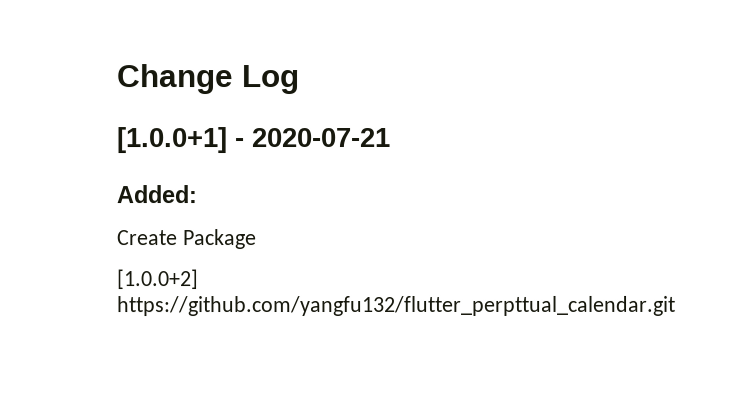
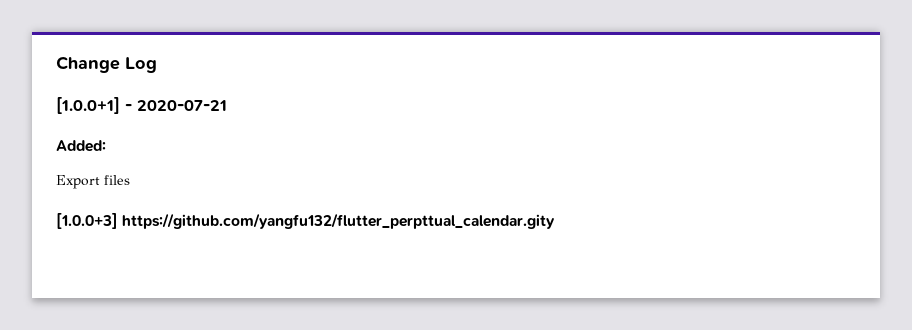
- Create Package
- [1.0.0+2] https://github.com/yangfu132/flutter_perpttual_calendar.git
+ Export files
+ [1.0.0+3] https://github.com/yangfu132/flutter_perpttual_calendar.gity

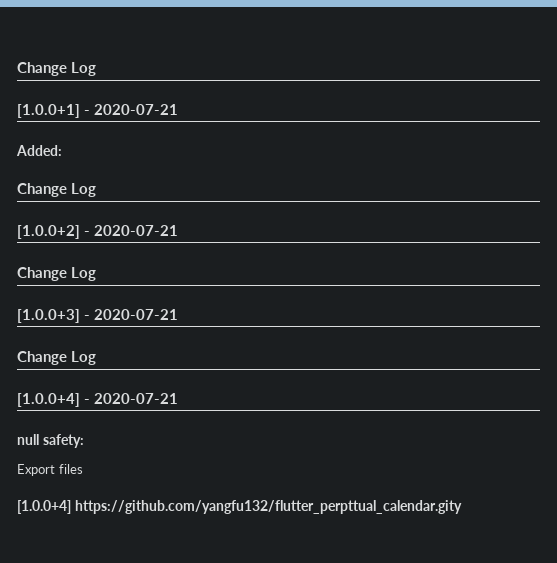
  Added:
+ Change Log
+ [1.0.0+2] - 2020-07-21
+ Change Log
+ [1.0.0+3] - 2020-07-21
+ Change Log
+ [1.0.0+4] - 2020-07-21
+ null safety:
- [1.0.0+3] https://github.com/yangfu132/flutter_perpttual_calendar.gity
+ [1.0.0+4] https://github.com/yangfu132/flutter_perpttual_calendar.gity

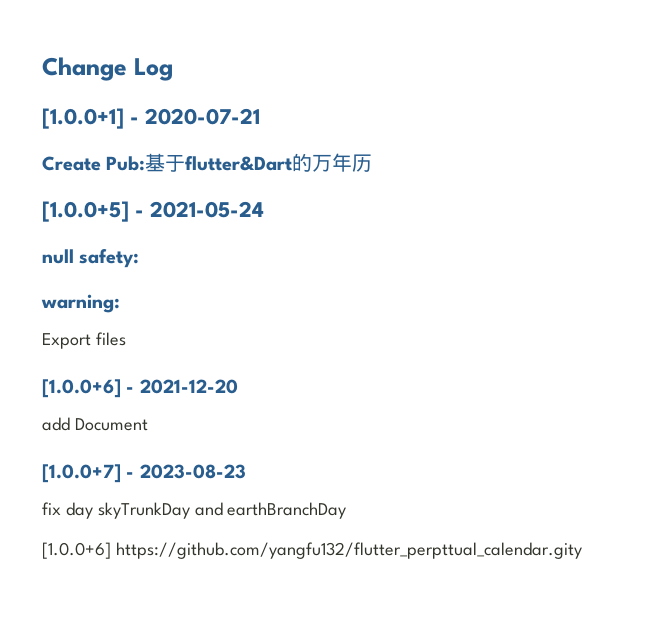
- Added:
- Change Log
- [1.0.0+2] - 2020-07-21
- Change Log
- [1.0.0+3] - 2020-07-21
- Change Log
- [1.0.0+4] - 2020-07-21
+ Create Pub:基于flutter&Dart的万年历
+ [1.0.0+5] - 2021-05-24
+ warning:
- [1.0.0+4] https://github.com/yangfu132/flutter_perpttual_calendar.gity
+ [1.0.0+6] - 2021-12-20
+ add Document
+ [1.0.0+7] - 2023-08-23
+ fix day skyTrunkDay and earthBranchDay
+ [1.0.0+6] https://github.com/yangfu132/flutter_perpttual_calendar.gity

